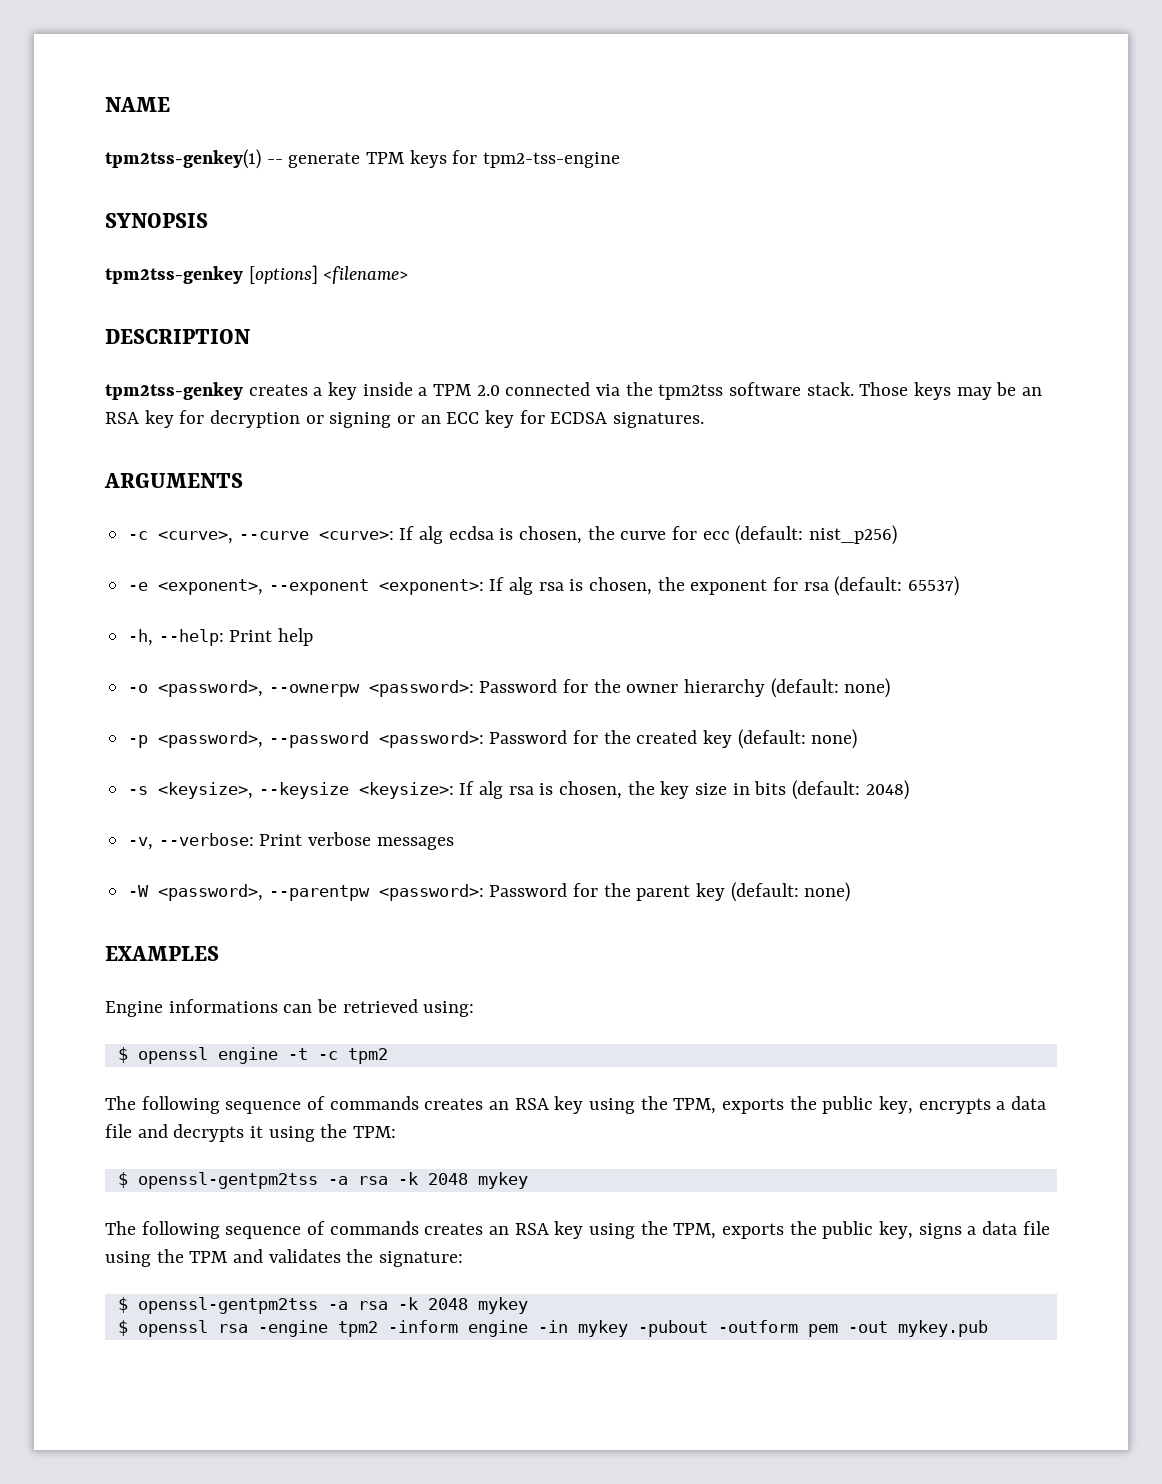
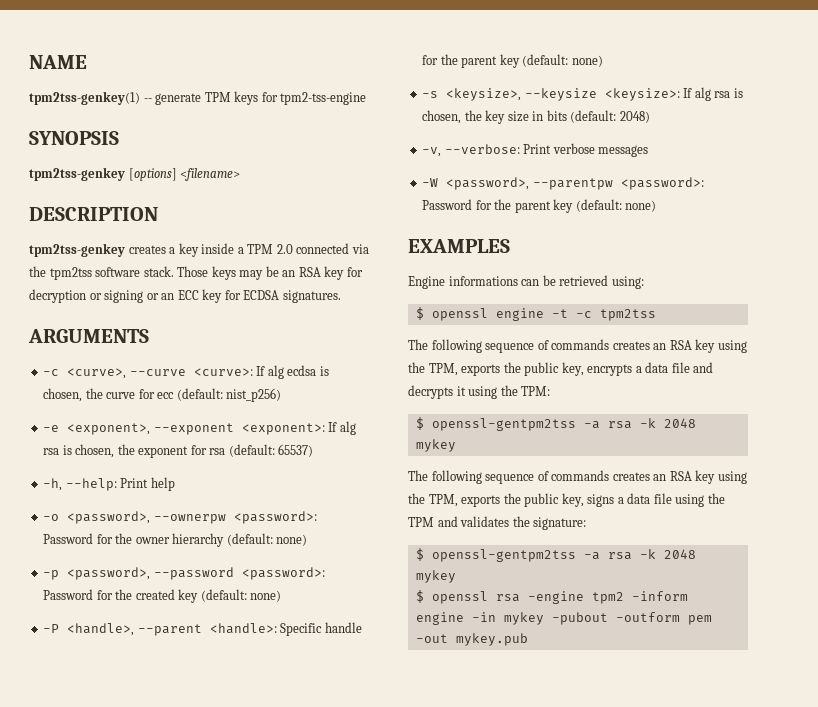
+ -P <handle>, --parent <handle>: Specific handle for the parent key (default: none)
- $ openssl engine -t -c tpm2
+ $ openssl engine -t -c tpm2tss

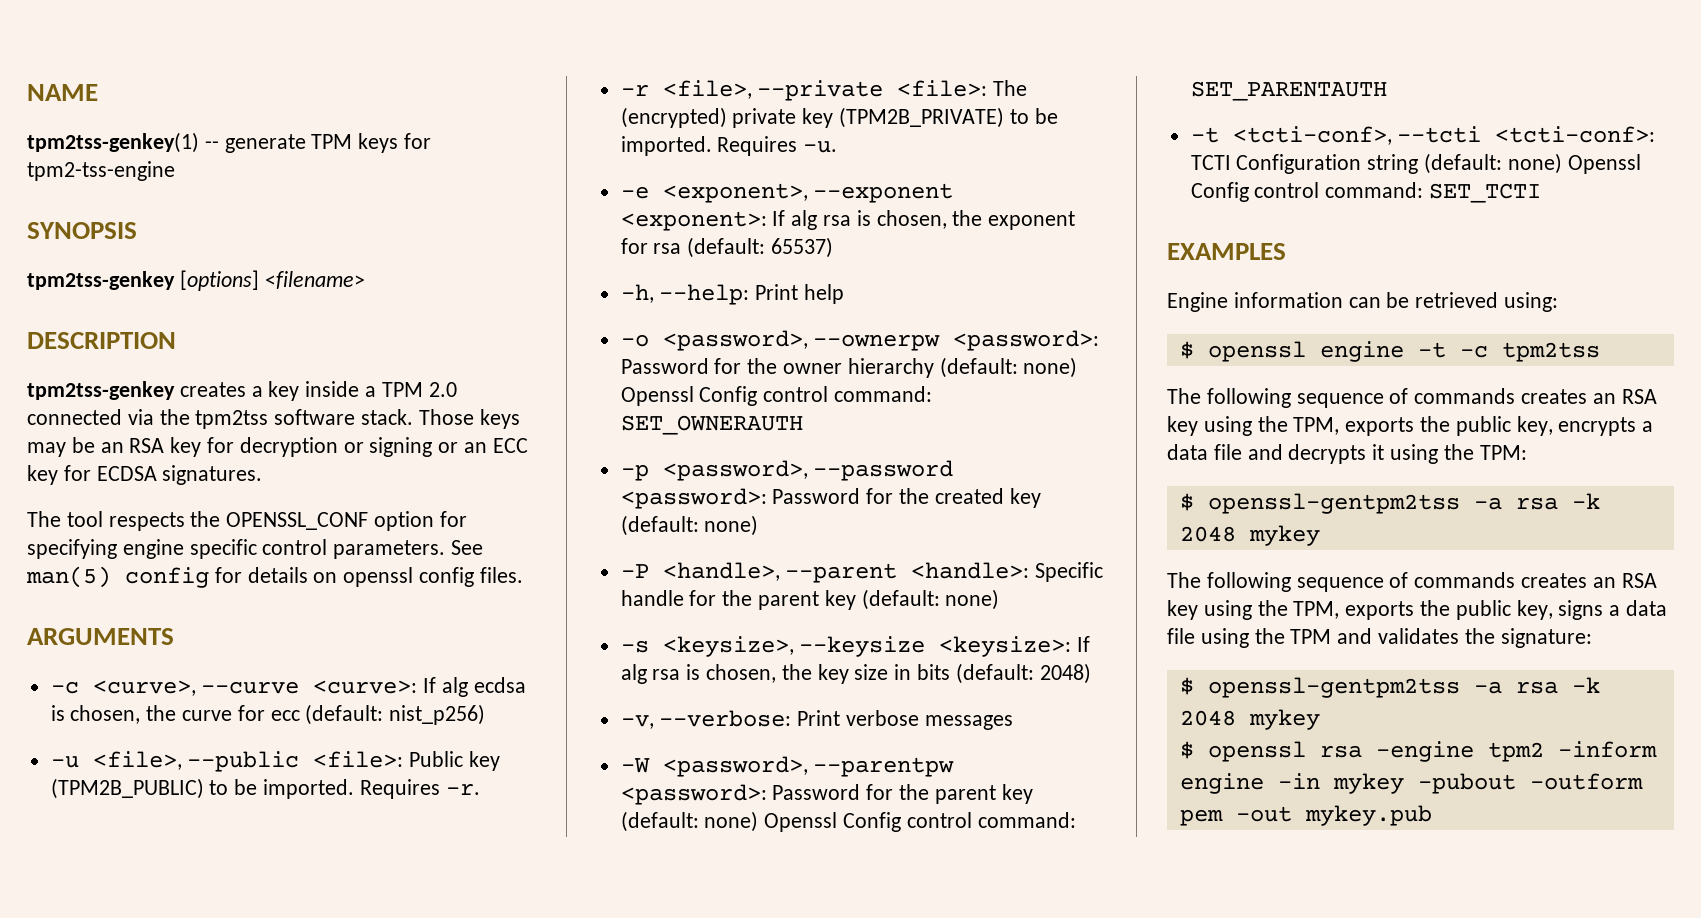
+ The tool respects the OPENSSL_CONF option for specifying engine specific control parameters. See man(5) config for details on openssl config files.
+ -u <file>, --public <file>: Public key (TPM2B_PUBLIC) to be imported. Requires -r.
+ -r <file>, --private <file>: The (encrypted) private key (TPM2B_PRIVATE) to be imported. Requires -u.
- -o <password>, --ownerpw <password>: Password for the owner hierarchy (default: none)
+ -o <password>, --ownerpw <password>: Password for the owner hierarchy (default: none) Openssl Config control command: SET_OWNERAUTH
- -W <password>, --parentpw <password>: Password for the parent key (default: none)
+ -W <password>, --parentpw <password>: Password for the parent key (default: none) Openssl Config control command: SET_PARENTAUTH
+ -t <tcti-conf>, --tcti <tcti-conf>: TCTI Configuration string (default: none) Openssl Config control command: SET_TCTI
- Engine informations can be retrieved using:
+ Engine information can be retrieved using:

